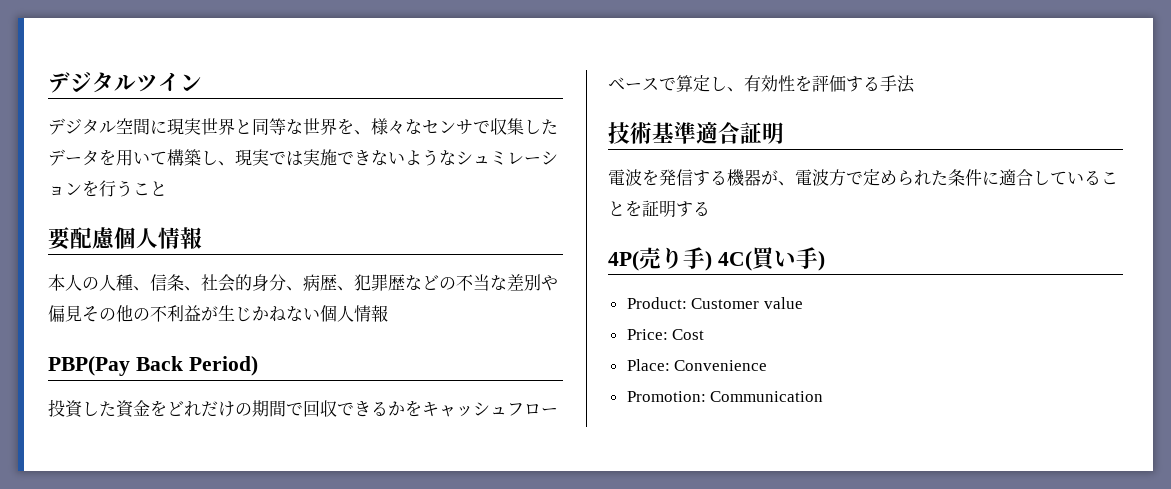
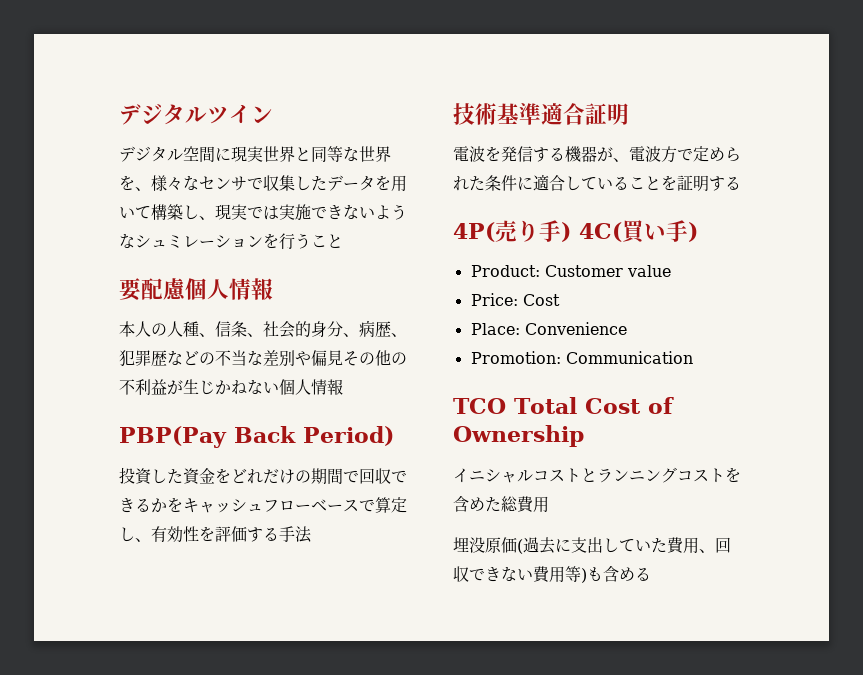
+ TCO Total Cost of Ownership
+ イニシャルコストとランニングコストを含めた総費用
+ 埋没原価(過去に支出していた費用、回収できない費用等)も含める

